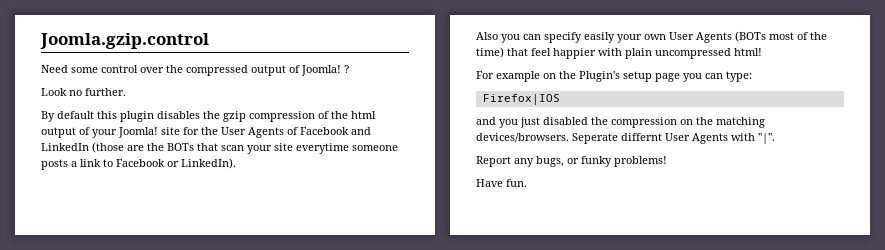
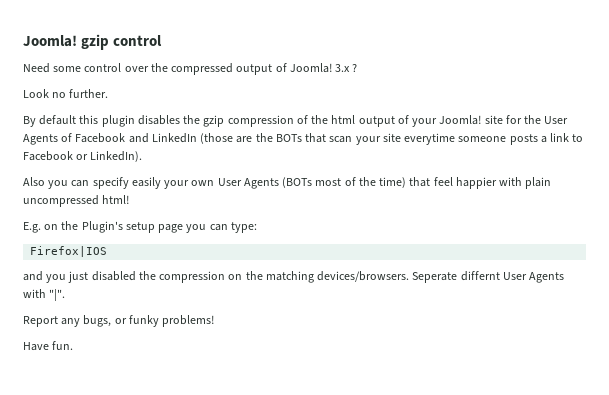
- Joomla.gzip.control
+ Joomla! gzip control
- ?
+ 3.x ?
- For example on the Plugin's setup page you can type:
+ E.g. on the Plugin's setup page you can type:

